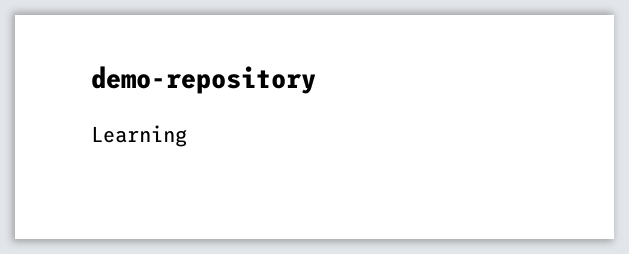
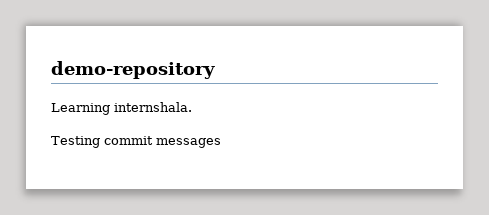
- Learning
+ Learning internshala.
+ Testing commit messages

